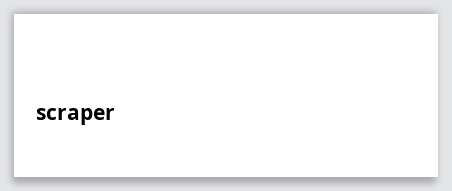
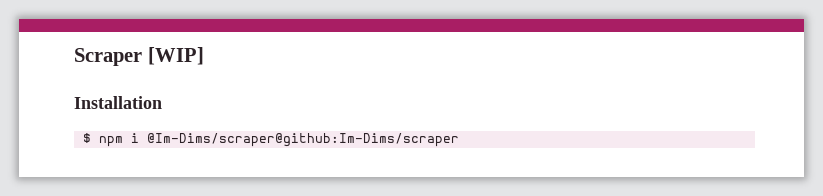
- scraper
+ Scraper [WIP]
+ Installation
+ $ npm i @Im-Dims/scraper@github:Im-Dims/scraper

